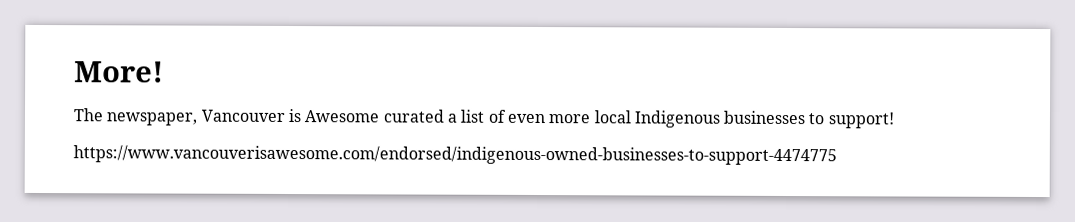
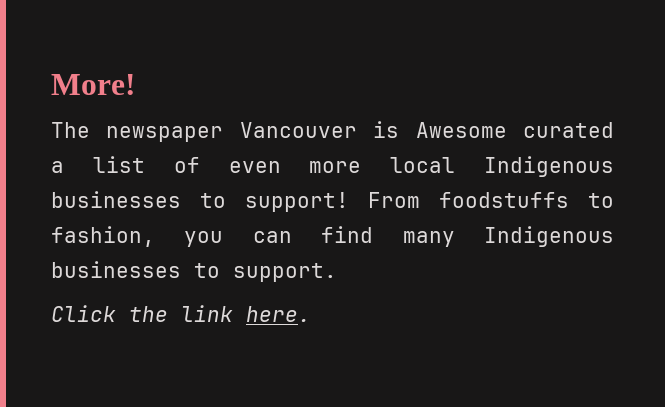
- The newspaper, Vancouver is Awesome curated a list of even more local Indigenous businesses to support!
- https://www.vancouverisawesome.com/endorsed/indigenous-owned-businesses-to-support-4474775
+ The newspaper Vancouver is Awesome curated a list of even more local Indigenous businesses to support! From foodstuffs to fashion, you can find many Indigenous businesses to support.
+ Click the link here.

